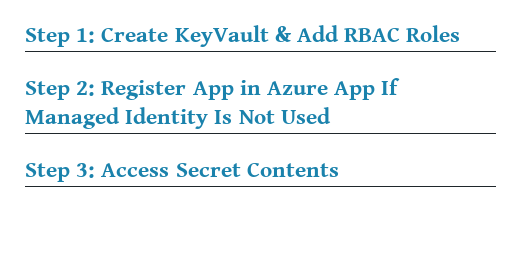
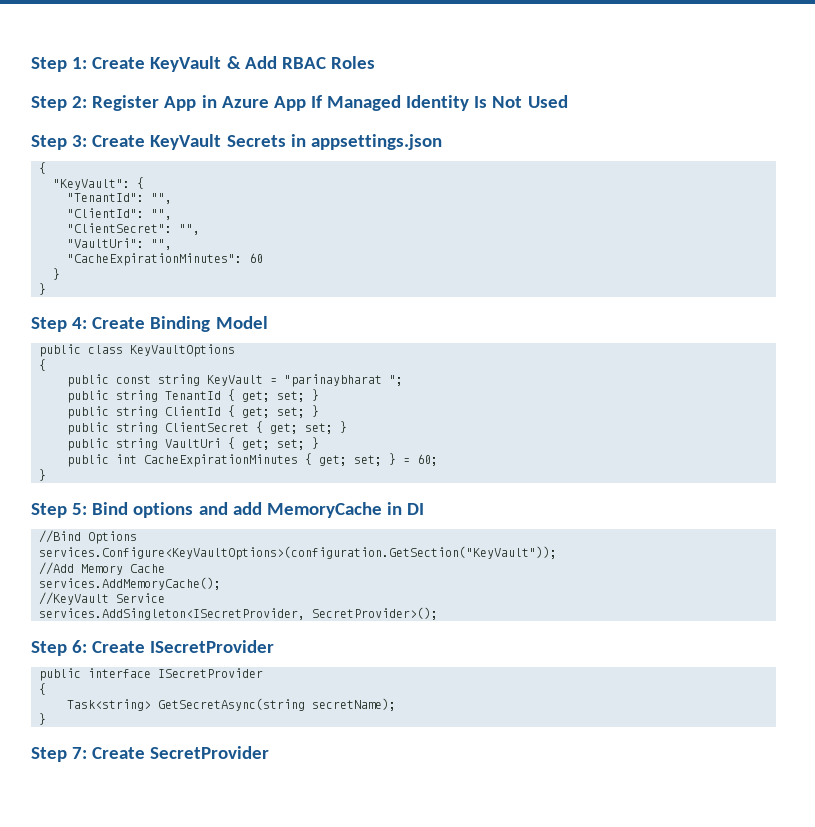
- Step 3: Access Secret Contents
+ Step 3: Create KeyVault Secrets in appsettings.json
+ {
+ "KeyVault": {
+ "TenantId": "",
+ "ClientId": "",
+ "ClientSecret": "",
+ "VaultUri": "",
+ "CacheExpirationMinutes": 60
+ }
+ }
+ Step 4: Create Binding Model
+ public class KeyVaultOptions
+ {
+ public const string KeyVault = "parinaybharat ";
+ public string TenantId { get; set; }
+ public string ClientId { get; set; }
+ public string ClientSecret { get; set; }
+ public string VaultUri { get; set; }
+ public int CacheExpirationMinutes { get; set; } = 60;
+ }
+ Step 5: Bind options and add MemoryCache in DI
+ //Bind Options
+ services.Configure<KeyVaultOptions>(configuration.GetSection("KeyVault"));
+ //Add Memory Cache
+ services.AddMemoryCache();
+ //KeyVault Service
+ services.AddSingleton<ISecretProvider, SecretProvider>();
+ Step 6: Create ISecretProvider
+ public interface ISecretProvider
+ {
+ Task<string> GetSecretAsync(string secretName);
+ }
+ Step 7: Create SecretProvider

